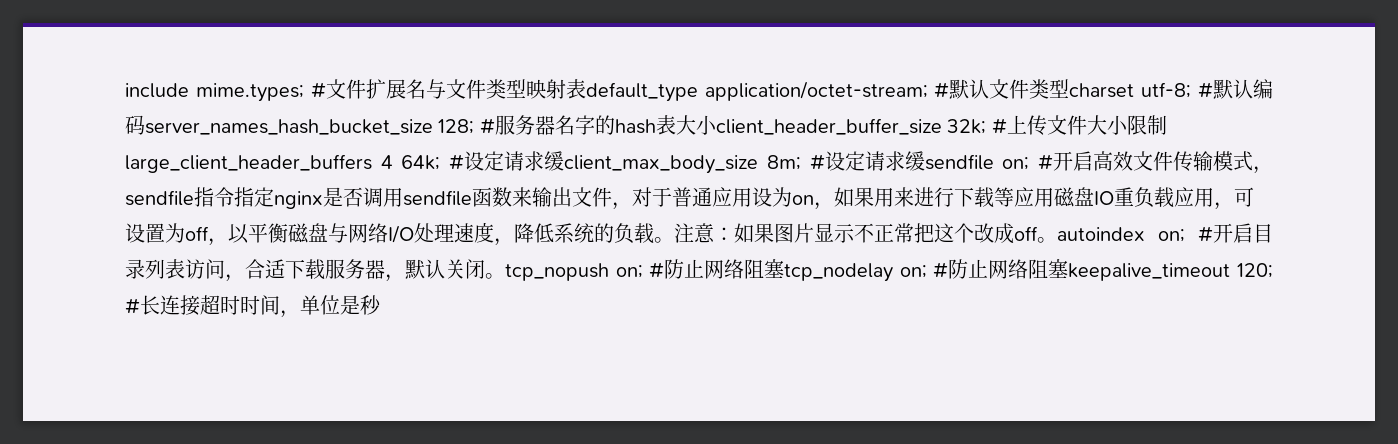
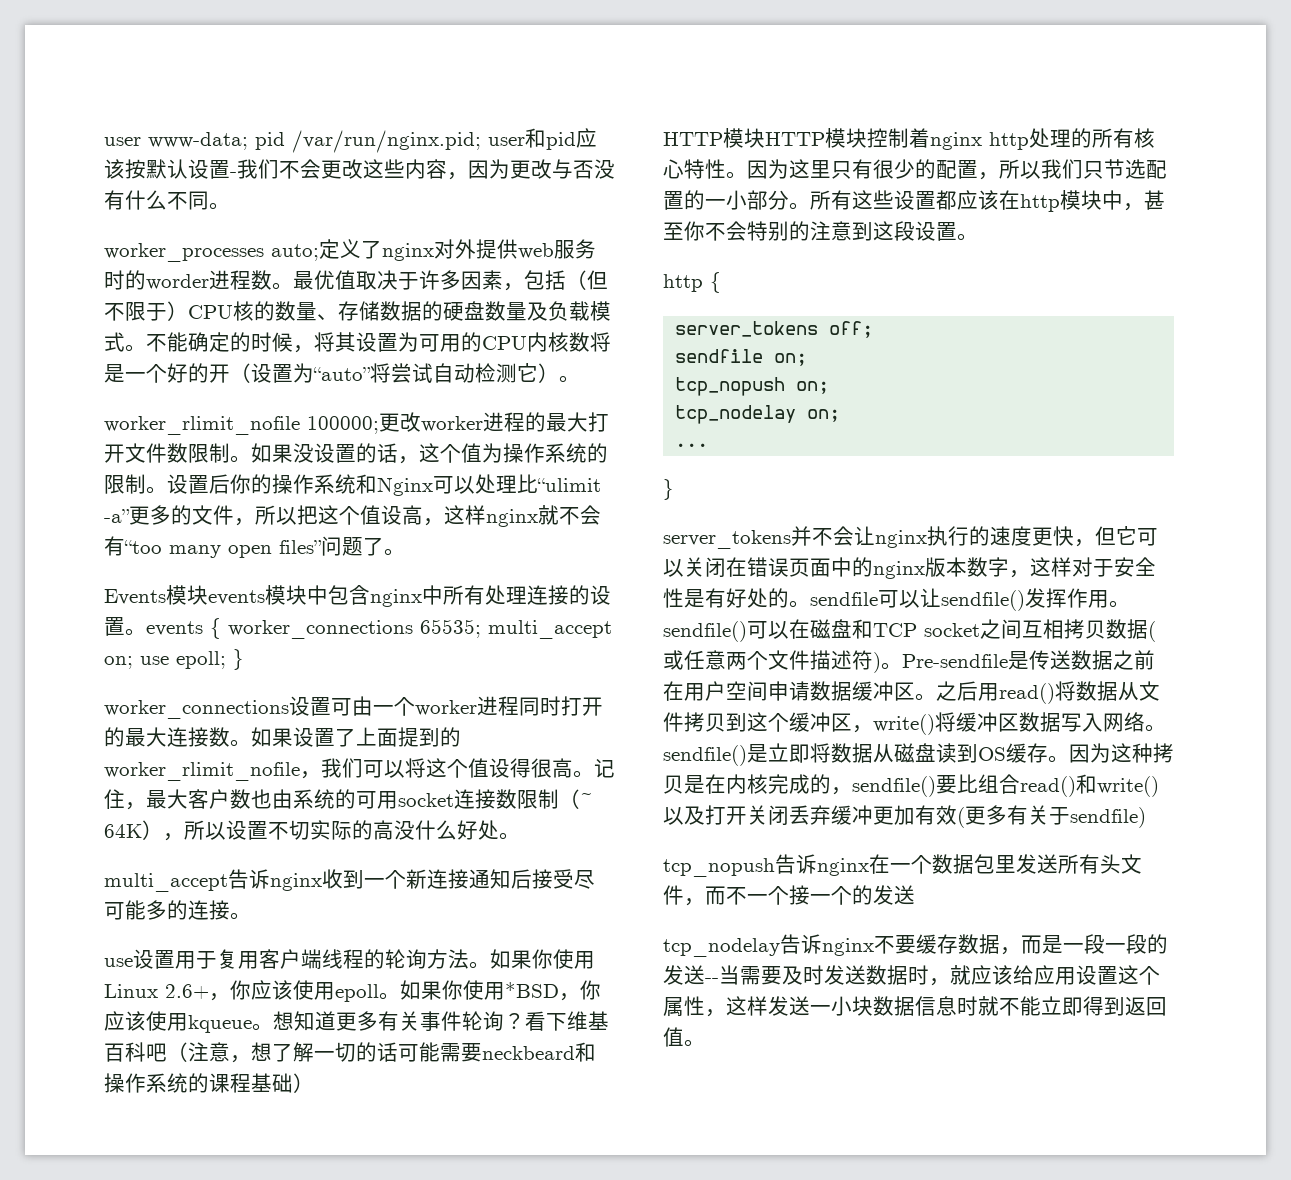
- include mime.types; #文件扩展名与文件类型映射表default_type application/octet-stream; #默认文件类型charset utf-8; #默认编码server_names_hash_bucket_size 128; #服务器名字的hash表大小client_header_buffer_size 32k; #上传文件大小限制large_client_header_buffers 4 64k; #设定请求缓client_max_body_size 8m; #设定请求缓sendfile on; #开启高效文件传输模式，sendfile指令指定nginx是否调用sendfile函数来输出文件，对于普通应用设为on，如果用来进行下载等应用磁盘IO重负载应用，可设置为off，以平衡磁盘与网络I/O处理速度，降低系统的负载。注意：如果图片显示不正常把这个改成off。autoindex on; #开启目录列表访问，合适下载服务器，默认关闭。tcp_nopush on; #防止网络阻塞tcp_nodelay on; #防止网络阻塞keepalive_timeout 120; #长连接超时时间，单位是秒
+ user www-data; pid /var/run/nginx.pid; user和pid应该按默认设置-我们不会更改这些内容，因为更改与否没有什么不同。
+ worker_processes auto;定义了nginx对外提供web服务时的worder进程数。最优值取决于许多因素，包括（但不限于）CPU核的数量、存储数据的硬盘数量及负载模式。不能确定的时候，将其设置为可用的CPU内核数将是一个好的开（设置为“auto”将尝试自动检测它）。
+ worker_rlimit_nofile 100000;更改worker进程的最大打开文件数限制。如果没设置的话，这个值为操作系统的限制。设置后你的操作系统和Nginx可以处理比“ulimit -a”更多的文件，所以把这个值设高，这样nginx就不会有“too many open files”问题了。
+ Events模块events模块中包含nginx中所有处理连接的设置。events { worker_connections 65535; multi_accept on; use epoll; }
+ worker_connections设置可由一个worker进程同时打开的最大连接数。如果设置了上面提到的worker_rlimit_nofile，我们可以将这个值设得很高。记住，最大客户数也由系统的可用socket连接数限制（~ 64K），所以设置不切实际的高没什么好处。
+ multi_accept告诉nginx收到一个新连接通知后接受尽可能多的连接。
+ use设置用于复用客户端线程的轮询方法。如果你使用Linux 2.6+，你应该使用epoll。如果你使用*BSD，你应该使用kqueue。想知道更多有关事件轮询？看下维基百科吧（注意，想了解一切的话可能需要neckbeard和操作系统的课程基础）
+ HTTP模块HTTP模块控制着nginx http处理的所有核心特性。因为这里只有很少的配置，所以我们只节选配置的一小部分。所有这些设置都应该在http模块中，甚至你不会特别的注意到这段设置。
+ http {
+ server_tokens off;
+ sendfile on;
+ tcp_nopush on;
+ tcp_nodelay on;
+ ...
+ }
+ server_tokens并不会让nginx执行的速度更快，但它可以关闭在错误页面中的nginx版本数字，这样对于安全性是有好处的。sendfile可以让sendfile()发挥作用。sendfile()可以在磁盘和TCP socket之间互相拷贝数据(或任意两个文件描述符)。Pre-sendfile是传送数据之前在用户空间申请数据缓冲区。之后用read()将数据从文件拷贝到这个缓冲区，write()将缓冲区数据写入网络。sendfile()是立即将数据从磁盘读到OS缓存。因为这种拷贝是在内核完成的，sendfile()要比组合read()和write()以及打开关闭丢弃缓冲更加有效(更多有关于sendfile)
+ tcp_nopush告诉nginx在一个数据包里发送所有头文件，而不一个接一个的发送
+ tcp_nodelay告诉nginx不要缓存数据，而是一段一段的发送--当需要及时发送数据时，就应该给应用设置这个属性，这样发送一小块数据信息时就不能立即得到返回值。

